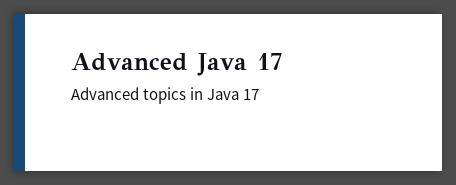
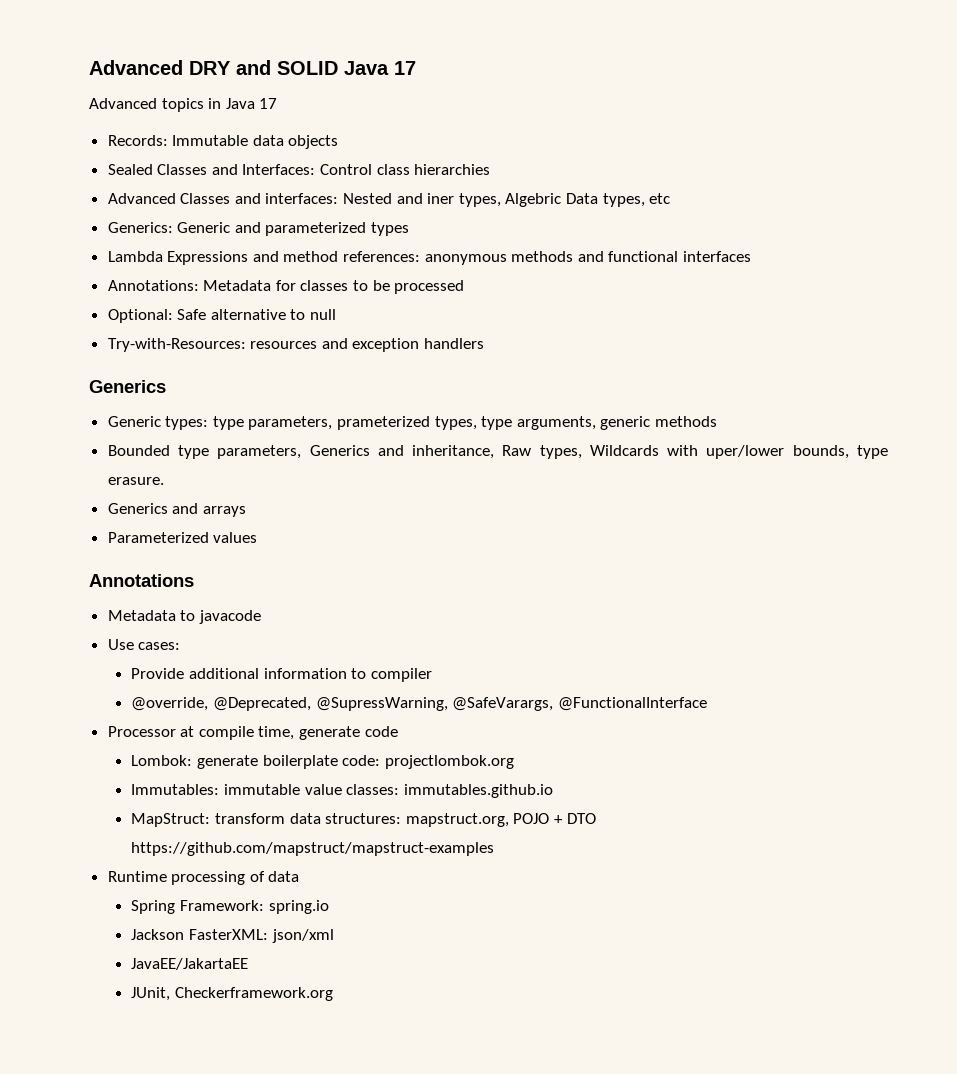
- Advanced Java 17
+ Advanced DRY and SOLID Java 17
+ Records: Immutable data objects
+ Sealed Classes and Interfaces: Control class hierarchies
+ Advanced Classes and interfaces: Nested and iner types, Algebric Data types, etc
+ Generics: Generic and parameterized types
+ Lambda Expressions and method references: anonymous methods and functional interfaces
+ Annotations: Metadata for classes to be processed
+ Optional: Safe alternative to null
+ Try-with-Resources: resources and exception handlers
+ Generics
+ Generic types: type parameters, prameterized types, type arguments, generic methods
+ Bounded type parameters, Generics and inheritance, Raw types, Wildcards with uper/lower bounds, type erasure.
+ Generics and arrays
+ Parameterized values
+ Annotations
+ Metadata to javacode
+ Use cases:
+ Provide additional information to compiler
+ @override, @Deprecated, @SupressWarning, @SafeVarargs, @FunctionalInterface
+ Processor at compile time, generate code
+ Lombok: generate boilerplate code: projectlombok.org
+ Immutables: immutable value classes: immutables.github.io
+ MapStruct: transform data structures: mapstruct.org, POJO + DTO https://github.com/mapstruct/mapstruct-examples
+ Runtime processing of data
+ Spring Framework: spring.io
+ Jackson FasterXML: json/xml
+ JavaEE/JakartaEE
+ JUnit, Checkerframework.org

